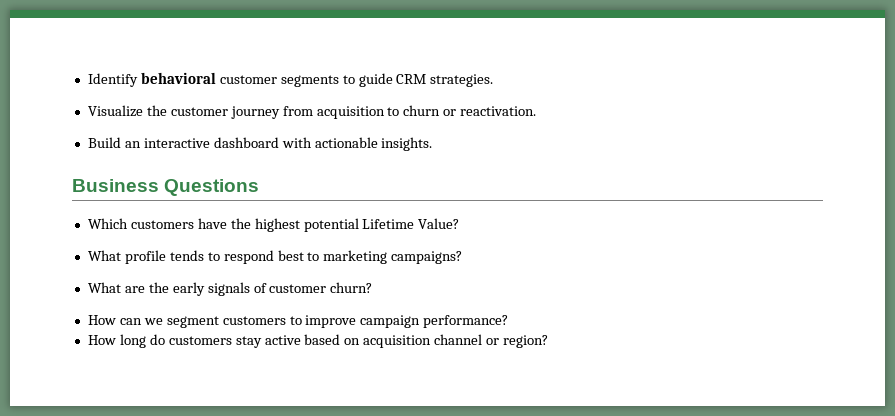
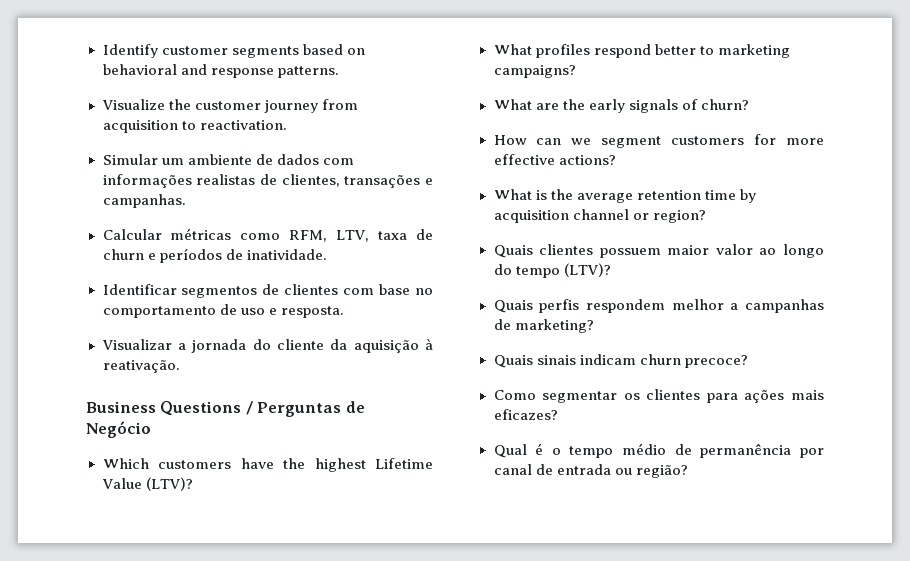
- Identify behavioral customer segments to guide CRM strategies.
+ Identify customer segments based on behavioral and response patterns.
- Visualize the customer journey from acquisition to churn or reactivation.
+ Visualize the customer journey from acquisition to reactivation.
- Build an interactive dashboard with actionable insights.
- Business Questions
+ Simular um ambiente de dados com informações realistas de clientes, transações e campanhas.
+ Calcular métricas como RFM, LTV, taxa de churn e períodos de inatividade.
+ Identificar segmentos de clientes com base no comportamento de uso e resposta.
+ Visualizar a jornada do cliente da aquisição à reativação.
+ Business Questions / Perguntas de Negócio
- Which customers have the highest potential Lifetime Value?
- What profile tends to respond best to marketing campaigns?
+ Which customers have the highest Lifetime Value (LTV)?
+ What profiles respond better to marketing campaigns?
- What are the early signals of customer churn?
+ What are the early signals of churn?
- How can we segment customers to improve campaign performance?
- How long do customers stay active based on acquisition channel or region?
+ How can we segment customers for more effective actions?
+ What is the average retention time by acquisition channel or region?
+ Quais clientes possuem maior valor ao longo do tempo (LTV)?
+ Quais perfis respondem melhor a campanhas de marketing?
+ Quais sinais indicam churn precoce?
+ Como segmentar os clientes para ações mais eficazes?
+ Qual é o tempo médio de permanência por canal de entrada ou região?

